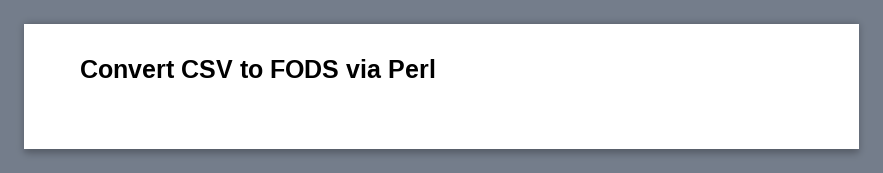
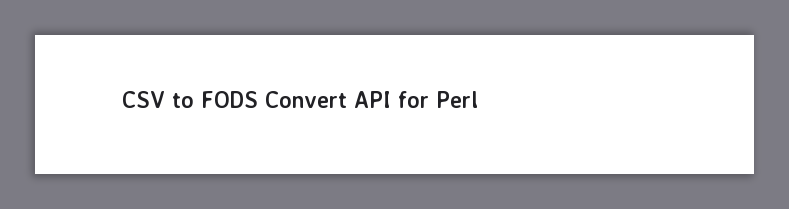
- Convert CSV to FODS via Perl
+ CSV to FODS Convert API for Perl

